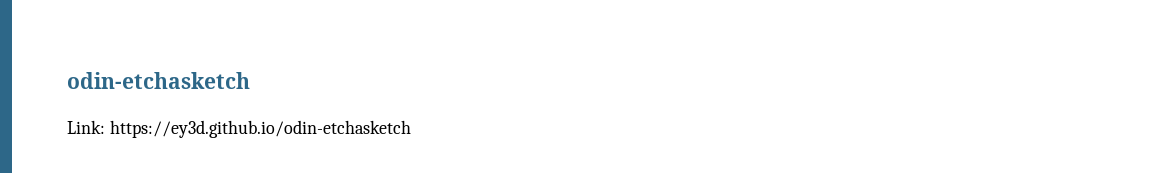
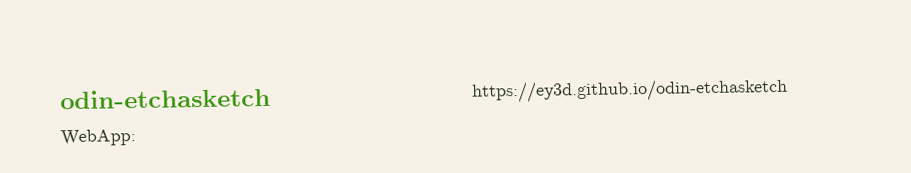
- Link: https://ey3d.github.io/odin-etchasketch
+ WebApp: https://ey3d.github.io/odin-etchasketch

